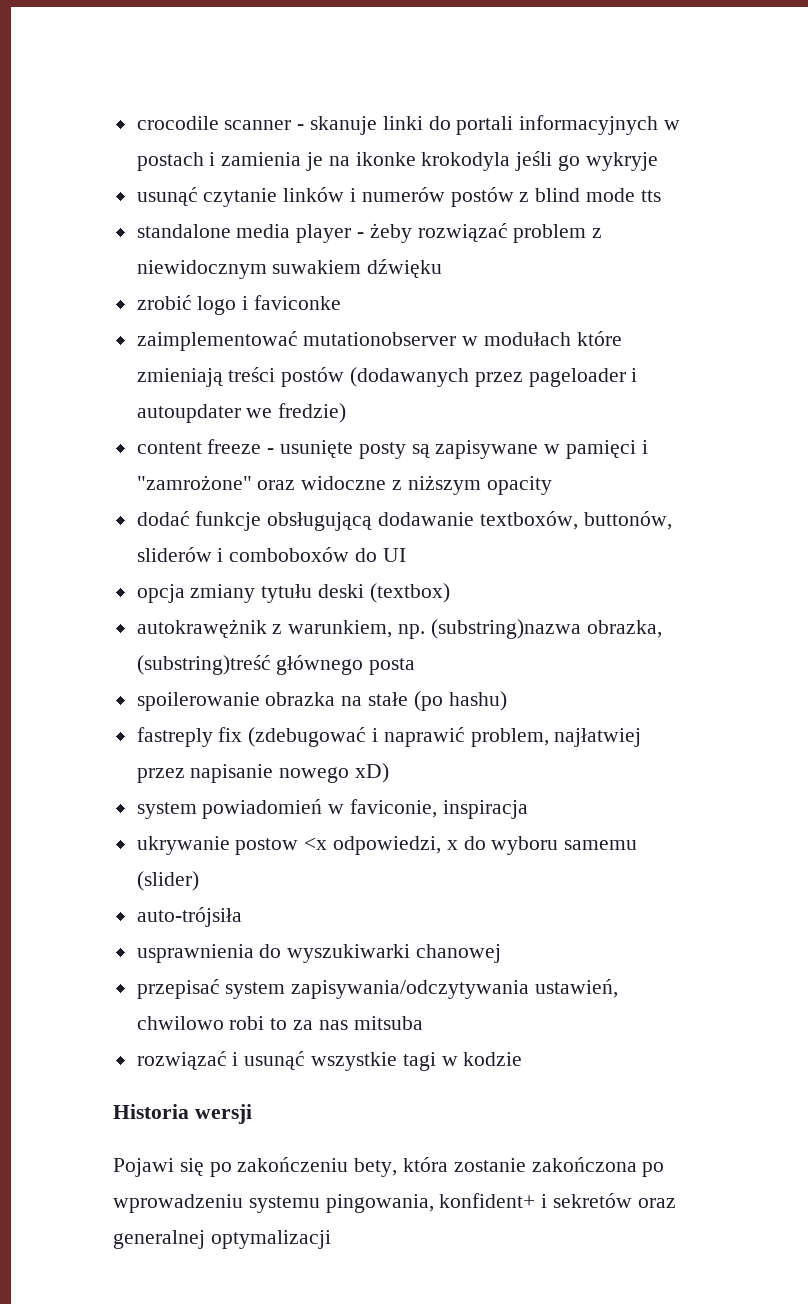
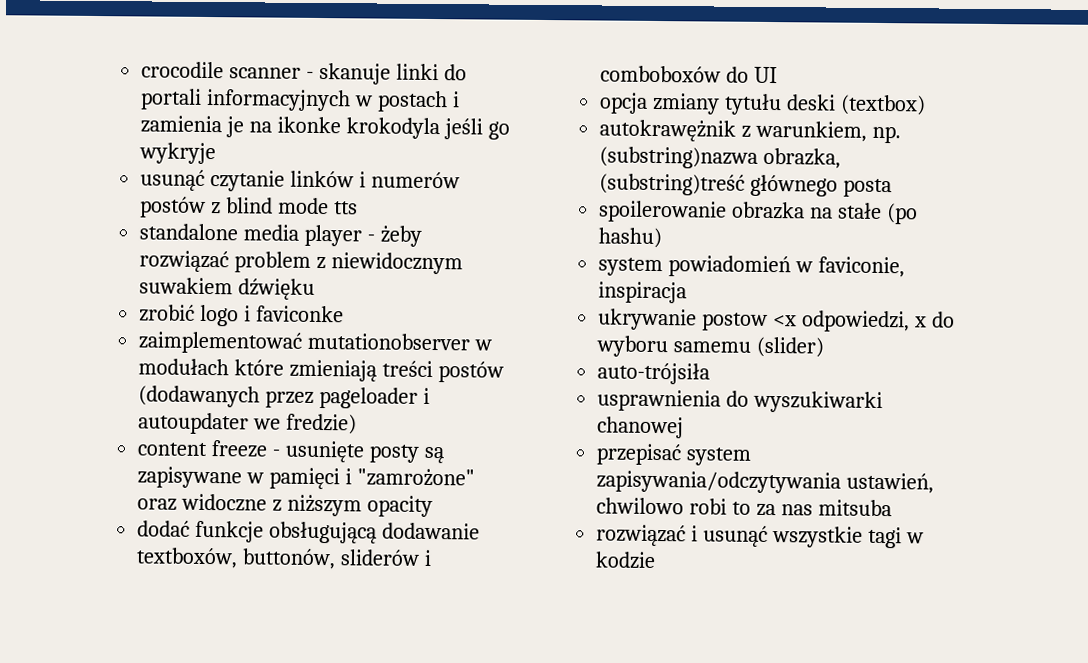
- fastreply fix (zdebugować i naprawić problem, najłatwiej przez napisanie nowego xD)
- Historia wersji
- Pojawi się po zakończeniu bety, która zostanie zakończona po wprowadzeniu systemu pingowania, konfident+ i sekretów oraz generalnej optymalizacji

